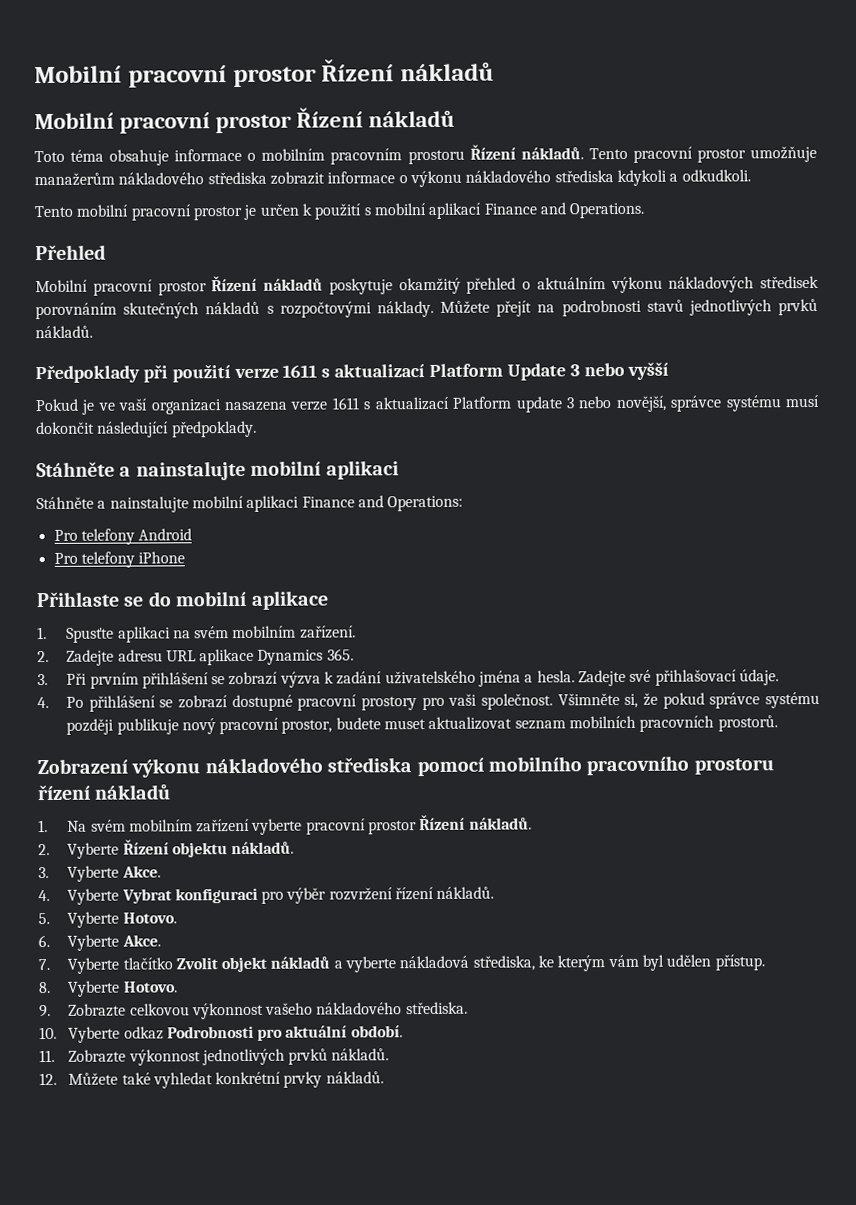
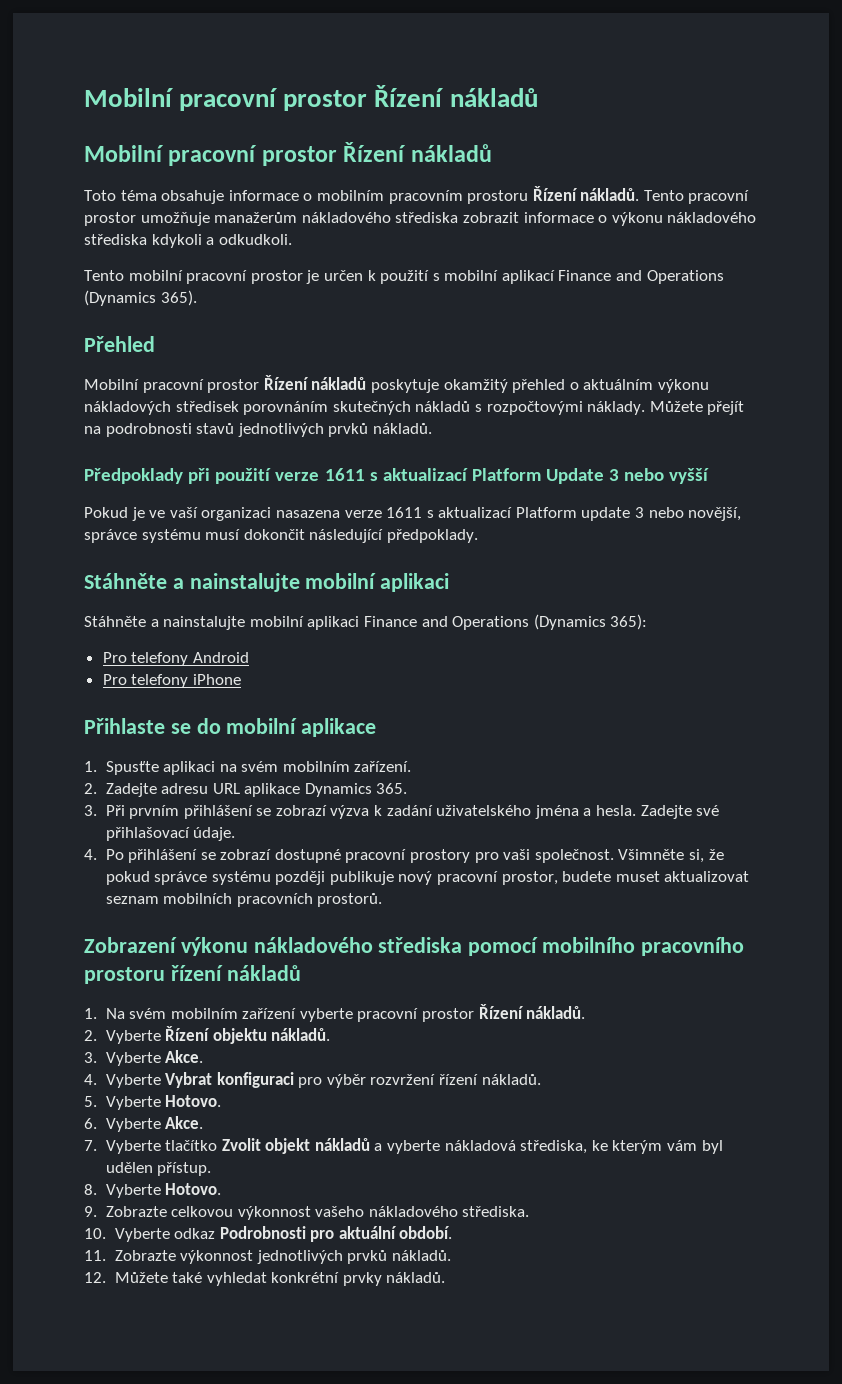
- Tento mobilní pracovní prostor je určen k použití s mobilní aplikací Finance and Operations.
+ Tento mobilní pracovní prostor je určen k použití s mobilní aplikací Finance and Operations (Dynamics 365).
- Stáhněte a nainstalujte mobilní aplikaci Finance and Operations:
+ Stáhněte a nainstalujte mobilní aplikaci Finance and Operations (Dynamics 365):

